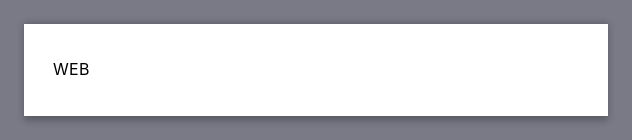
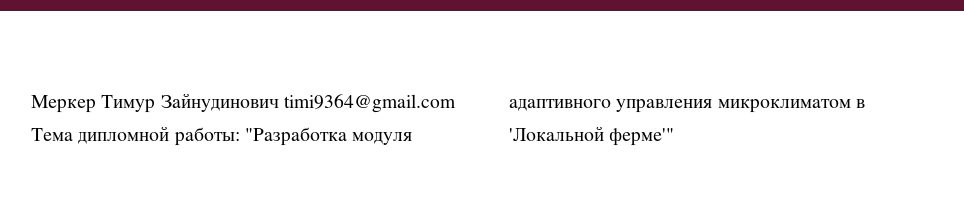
- WEB
+ Меркер Тимур Зайнудинович timi9364@gmail.com Тема дипломной работы: "Разработка модуля адаптивного управления микроклиматом в 'Локальной ферме'"

